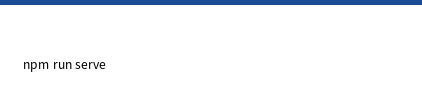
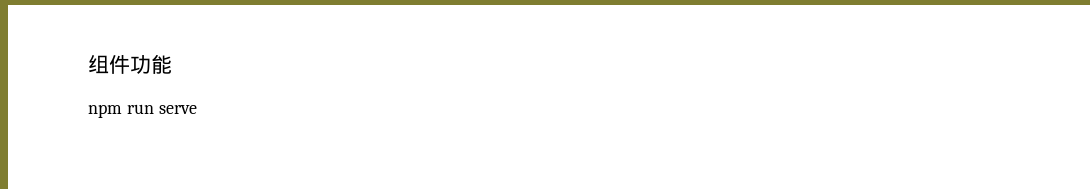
+ 组件功能

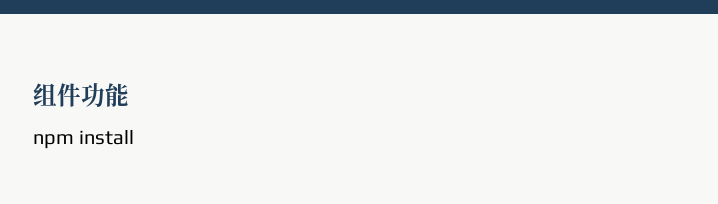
- npm run serve
+ npm install

